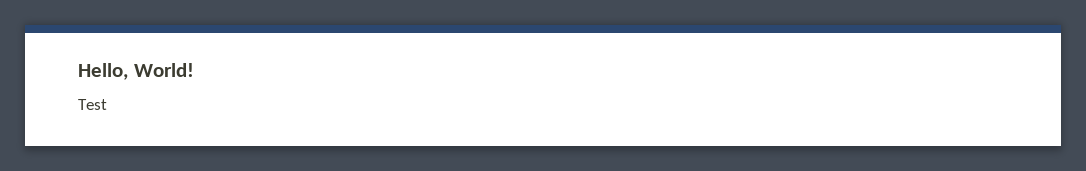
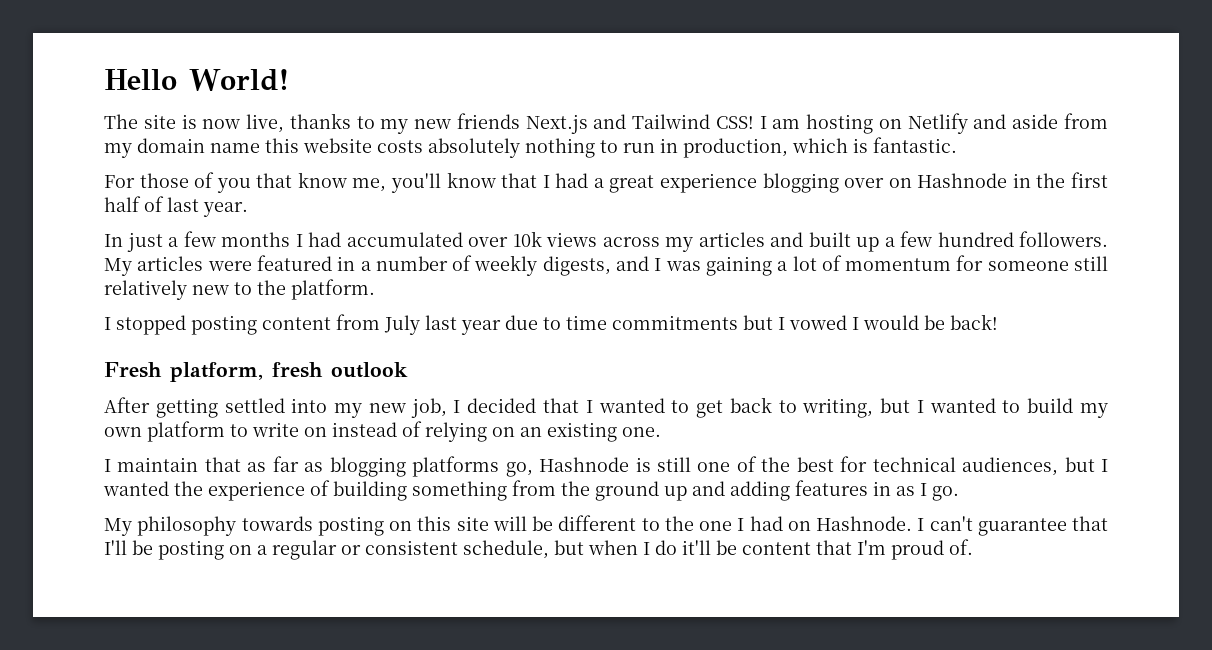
- Hello, World!
+ Hello World!
- Test
+ The site is now live, thanks to my new friends Next.js and Tailwind CSS! I am hosting on Netlify and aside from my domain name this website costs absolutely nothing to run in production, which is fantastic.
+ For those of you that know me, you'll know that I had a great experience blogging over on Hashnode in the first half of last year.
+ In just a few months I had accumulated over 10k views across my articles and built up a few hundred followers. My articles were featured in a number of weekly digests, and I was gaining a lot of momentum for someone still relatively new to the platform.
+ I stopped posting content from July last year due to time commitments but I vowed I would be back!
+ Fresh platform, fresh outlook
+ After getting settled into my new job, I decided that I wanted to get back to writing, but I wanted to build my own platform to write on instead of relying on an existing one.
+ I maintain that as far as blogging platforms go, Hashnode is still one of the best for technical audiences, but I wanted the experience of building something from the ground up and adding features in as I go.
+ My philosophy towards posting on this site will be different to the one I had on Hashnode. I can't guarantee that I'll be posting on a regular or consistent schedule, but when I do it'll be content that I'm proud of.

